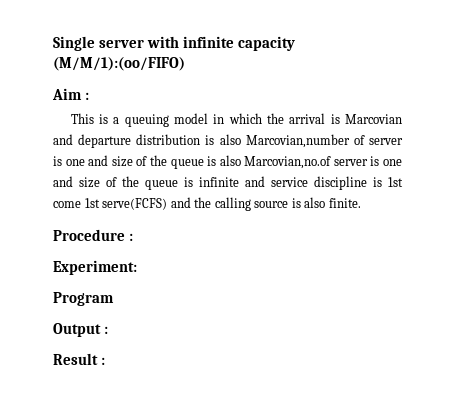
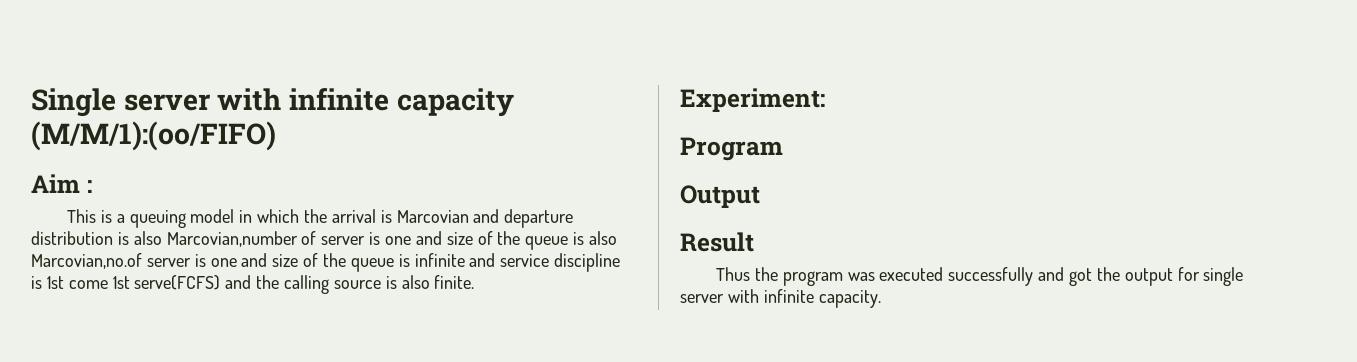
- Procedure :
- Output :
+ Output
- Result :
+ Result
+ Thus the program was executed successfully and got the output for single server with infinite capacity.

